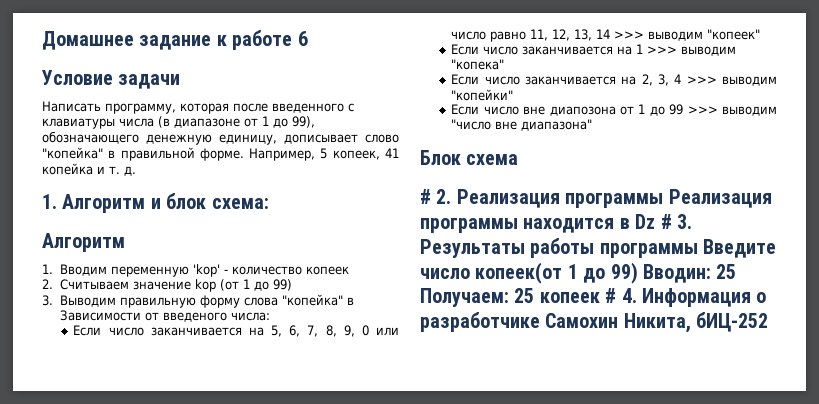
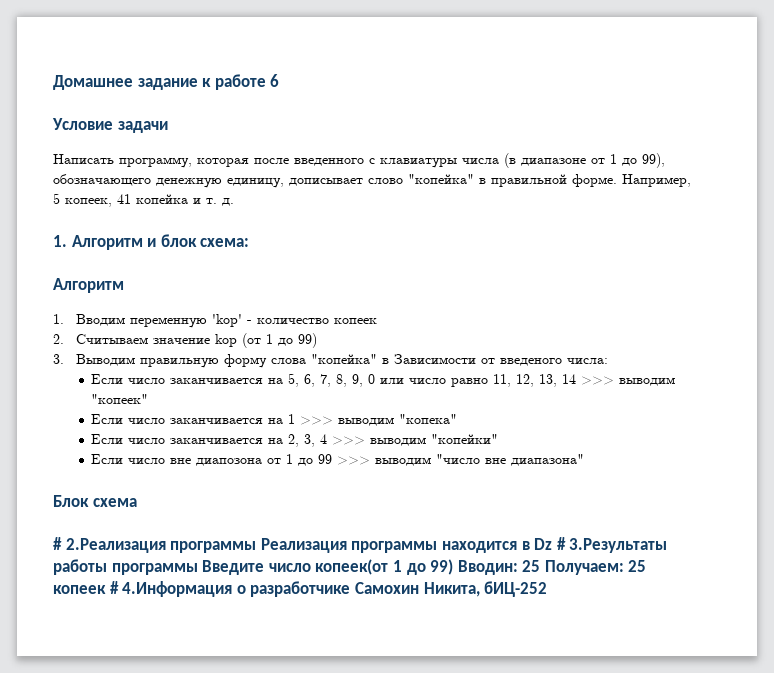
- # 2. Реализация программы Реализация программы находится в Dz # 3. Результаты работы программы Введите число копеек(от 1 до 99) Вводин: 25 Получаем: 25 копеек # 4. Информация о разработчике Самохин Никита, бИЦ-252
+ # 2.Реализация программы Реализация программы находится в Dz # 3.Результаты работы программы Введите число копеек(от 1 до 99) Вводин: 25 Получаем: 25 копеек # 4.Информация о разработчике Самохин Никита, бИЦ-252

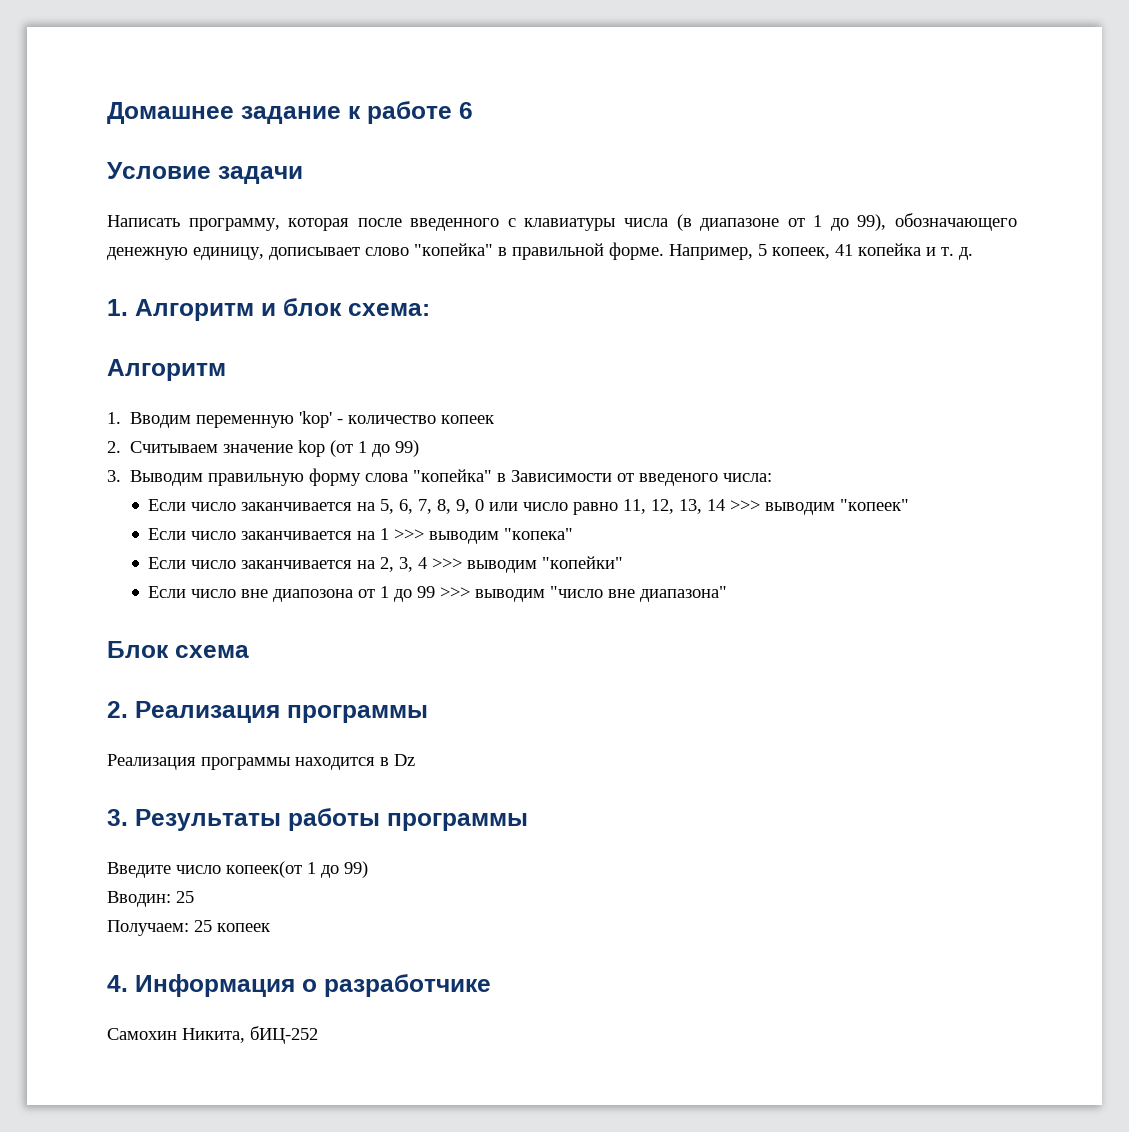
- # 2.Реализация программы Реализация программы находится в Dz # 3.Результаты работы программы Введите число копеек(от 1 до 99) Вводин: 25 Получаем: 25 копеек # 4.Информация о разработчике Самохин Никита, бИЦ-252
+ 2. Реализация программы
+ Реализация программы находится в Dz
+ 3. Результаты работы программы
+ Введите число копеек(от 1 до 99)
+ Вводин: 25
+ Получаем: 25 копеек
+ 4. Информация о разработчике
+ Самохин Никита, бИЦ-252

